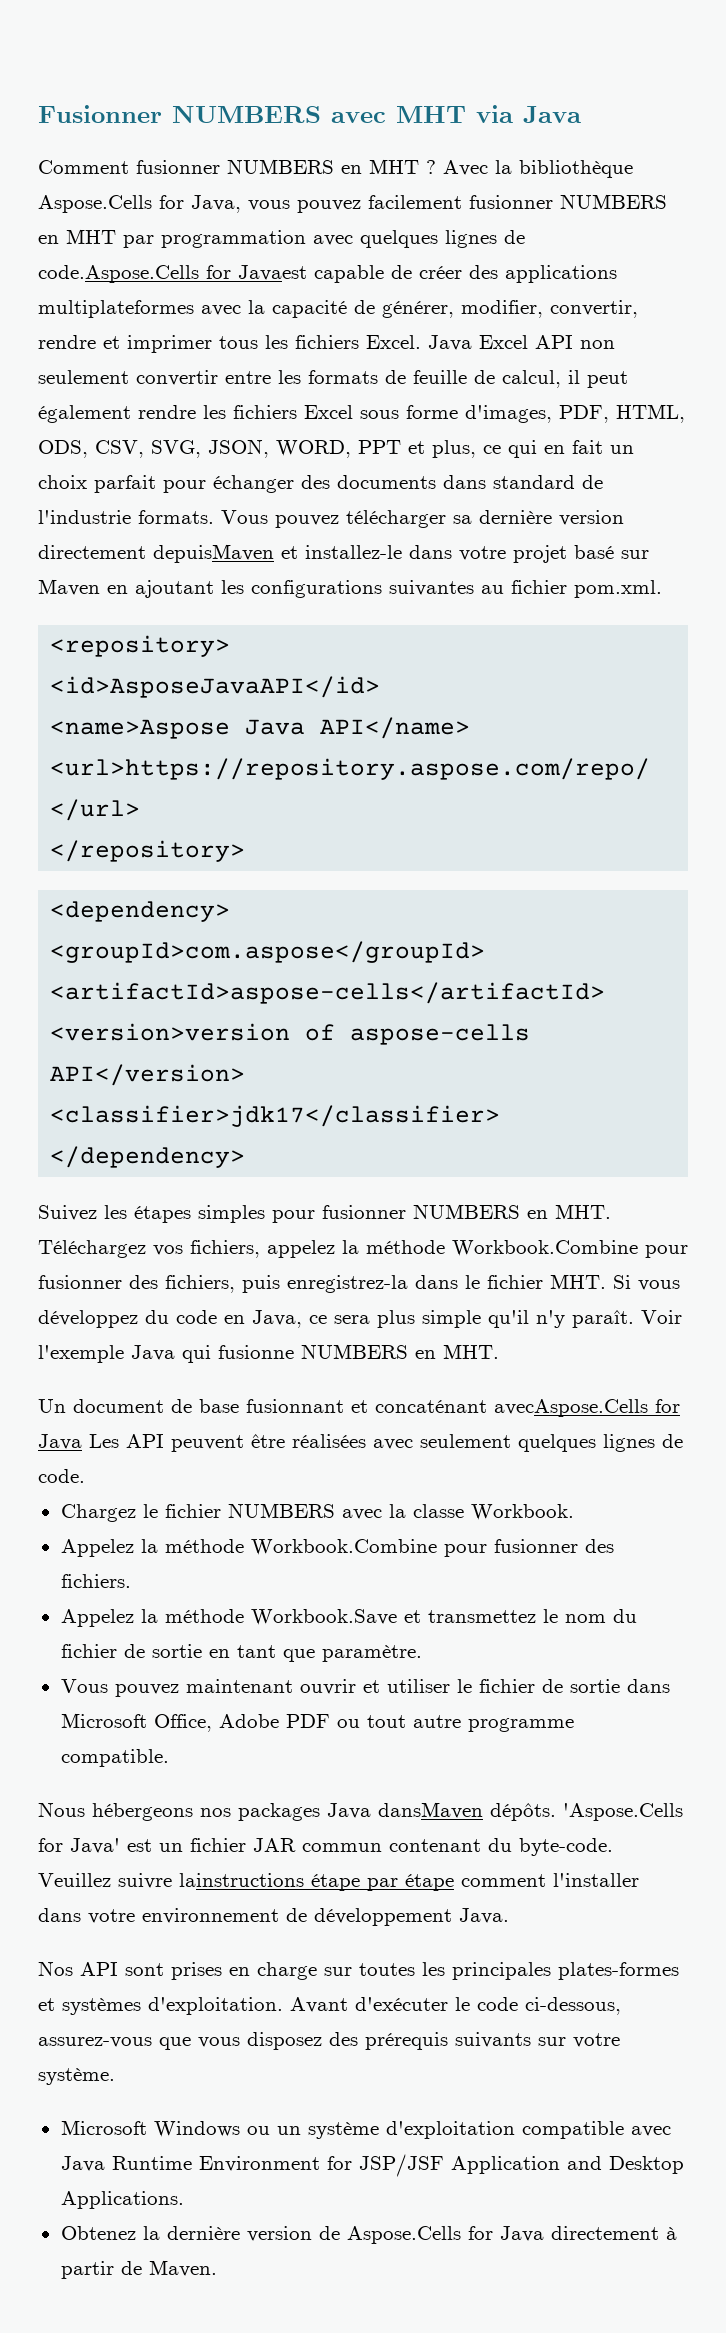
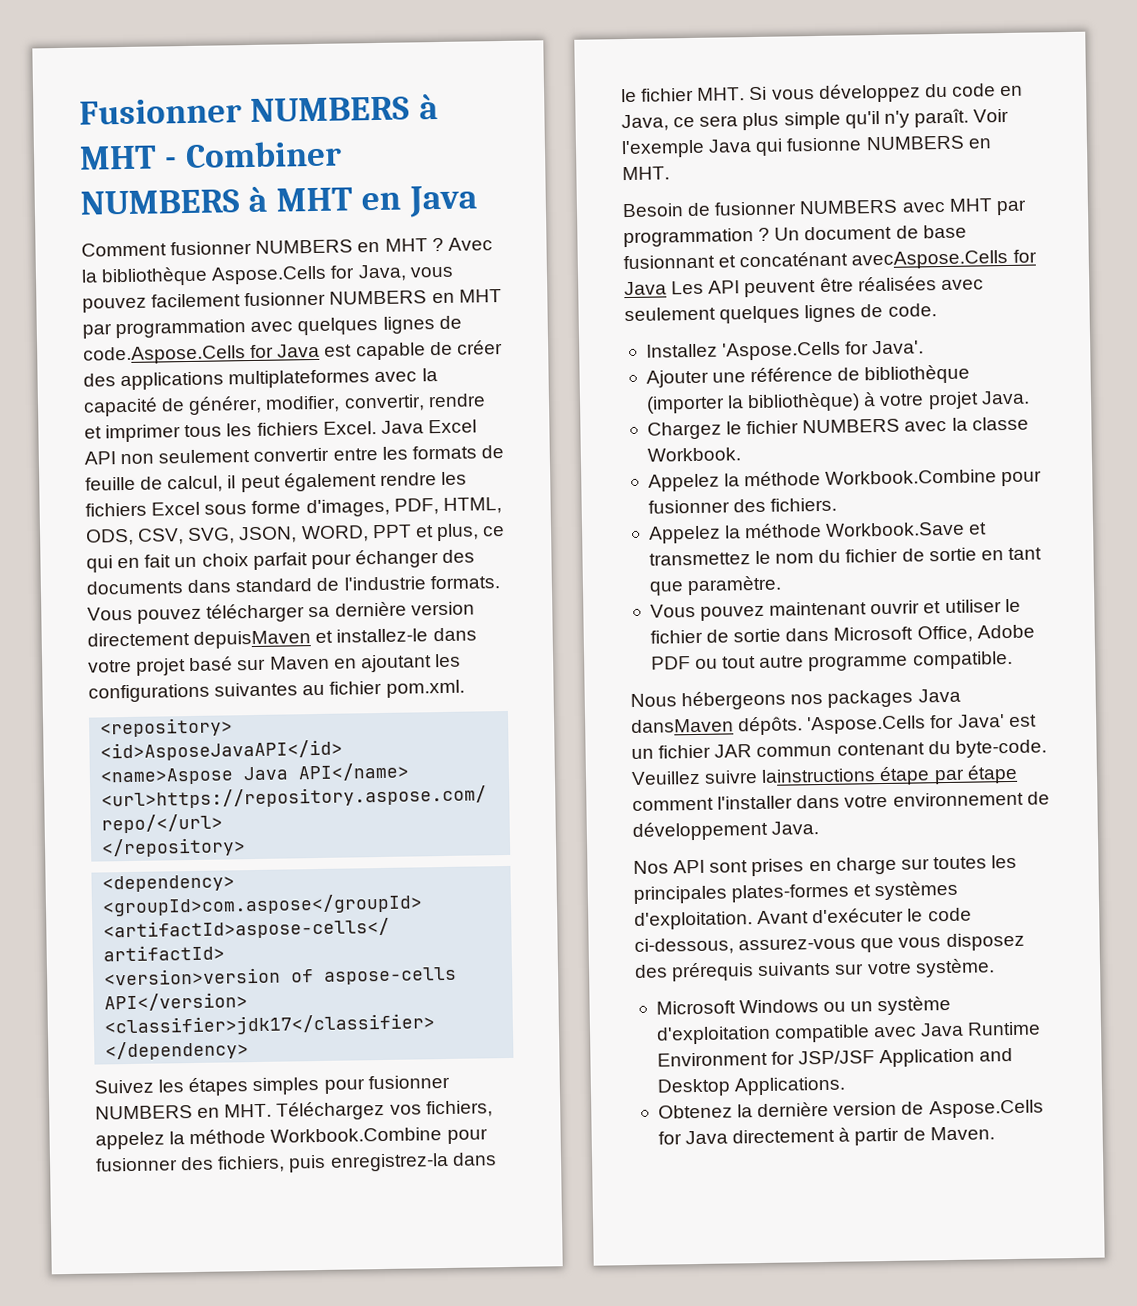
- Fusionner NUMBERS avec MHT via Java
+ Fusionner NUMBERS à MHT - Combiner NUMBERS à MHT en Java
- Avec la bibliothèque Aspose.Cells for Java, vous pouvez facilement fusionner NUMBERS en MHT par programmation avec quelques lignes de code.Aspose.Cells for Javaest capable de créer des applications multiplateformes avec la capacité de générer, modifier, convertir, rendre et imprimer tous les fichiers Excel.
+ Avec la bibliothèque Aspose.Cells for Java, vous pouvez facilement fusionner NUMBERS en MHT par programmation avec quelques lignes de code.Aspose.Cells for Java est capable de créer des applications multiplateformes avec la capacité de générer, modifier, convertir, rendre et imprimer tous les fichiers Excel.
+ Besoin de fusionner NUMBERS avec MHT par programmation ?
+ Installez 'Aspose.Cells for Java'.
+ Ajouter une référence de bibliothèque (importer la bibliothèque) à votre projet Java.

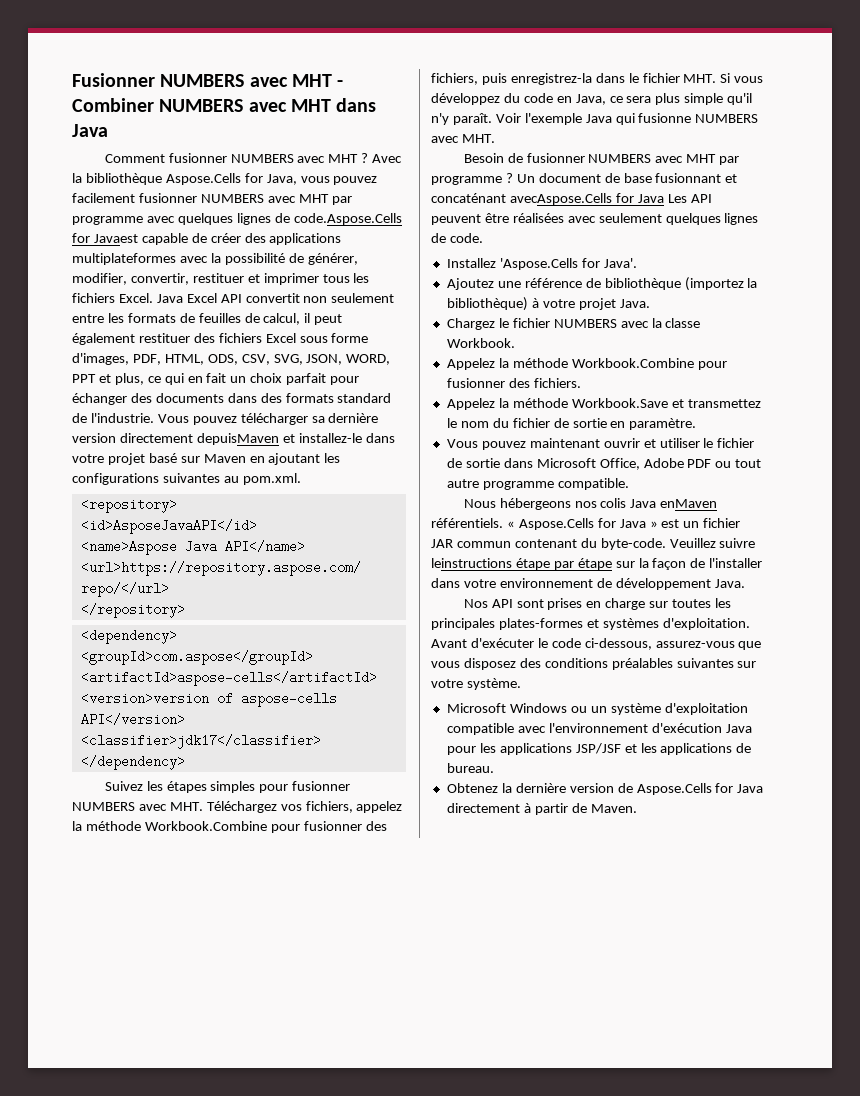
- Fusionner NUMBERS à MHT - Combiner NUMBERS à MHT en Java
+ Fusionner NUMBERS avec MHT - Combiner NUMBERS avec MHT dans Java
- Comment fusionner NUMBERS en MHT ?
+ Comment fusionner NUMBERS avec MHT ?
- Avec la bibliothèque Aspose.Cells for Java, vous pouvez facilement fusionner NUMBERS en MHT par programmation avec quelques lignes de code.Aspose.Cells for Java est capable de créer des applications multiplateformes avec la capacité de générer, modifier, convertir, rendre et imprimer tous les fichiers Excel.
+ Avec la bibliothèque Aspose.Cells for Java, vous pouvez facilement fusionner NUMBERS avec MHT par programme avec quelques lignes de code.Aspose.Cells for Javaest capable de créer des applications multiplateformes avec la possibilité de générer, modifier, convertir, restituer et imprimer tous les fichiers Excel.
- Java Excel API non seulement convertir entre les formats de feuille de calcul, il peut également rendre les fichiers Excel sous forme d'images, PDF, HTML, ODS, CSV, SVG, JSON, WORD, PPT et plus, ce qui en fait un choix parfait pour échanger des documents dans standard de l'industrie formats.
+ Java Excel API convertit non seulement entre les formats de feuilles de calcul, il peut également restituer des fichiers Excel sous forme d'images, PDF, HTML, ODS, CSV, SVG, JSON, WORD, PPT et plus, ce qui en fait un choix parfait pour échanger des documents dans des formats standard de l'industrie.
- Vous pouvez télécharger sa dernière version directement depuisMaven et installez-le dans votre projet basé sur Maven en ajoutant les configurations suivantes au fichier pom.xml.
+ Vous pouvez télécharger sa dernière version directement depuisMaven et installez-le dans votre projet basé sur Maven en ajoutant les configurations suivantes au pom.xml.
- Suivez les étapes simples pour fusionner NUMBERS en MHT. Téléchargez vos fichiers, appelez la méthode Workbook.Combine pour fusionner des fichiers, puis enregistrez-la dans le fichier MHT. Si vous développez du code en Java, ce sera plus simple qu'il n'y paraît.
+ Suivez les étapes simples pour fusionner NUMBERS avec MHT. Téléchargez vos fichiers, appelez la méthode Workbook.Combine pour fusionner des fichiers, puis enregistrez-la dans le fichier MHT. Si vous développez du code en Java, ce sera plus simple qu'il n'y paraît.
- Voir l'exemple Java qui fusionne NUMBERS en MHT.
+ Voir l'exemple Java qui fusionne NUMBERS avec MHT.
- Besoin de fusionner NUMBERS avec MHT par programmation ?
+ Besoin de fusionner NUMBERS avec MHT par programme ?
- Ajouter une référence de bibliothèque (importer la bibliothèque) à votre projet Java.
+ Ajoutez une référence de bibliothèque (importez la bibliothèque) à votre projet Java.
- Appelez la méthode Workbook.Save et transmettez le nom du fichier de sortie en tant que paramètre.
+ Appelez la méthode Workbook.Save et transmettez le nom du fichier de sortie en paramètre.
- Nous hébergeons nos packages Java dansMaven dépôts. 'Aspose.Cells for Java' est un fichier JAR commun contenant du byte-code.
+ Nous hébergeons nos colis Java enMaven référentiels. « Aspose.Cells for Java » est un fichier JAR commun contenant du byte-code.
- Veuillez suivre lainstructions étape par étape comment l'installer dans votre environnement de développement Java.
+ Veuillez suivre leinstructions étape par étape sur la façon de l'installer dans votre environnement de développement Java.
- Avant d'exécuter le code ci-dessous, assurez-vous que vous disposez des prérequis suivants sur votre système.
+ Avant d'exécuter le code ci-dessous, assurez-vous que vous disposez des conditions préalables suivantes sur votre système.
- Microsoft Windows ou un système d'exploitation compatible avec Java Runtime Environment for JSP/JSF Application and Desktop Applications.
+ Microsoft Windows ou un système d'exploitation compatible avec l'environnement d'exécution Java pour les applications JSP/JSF et les applications de bureau.

